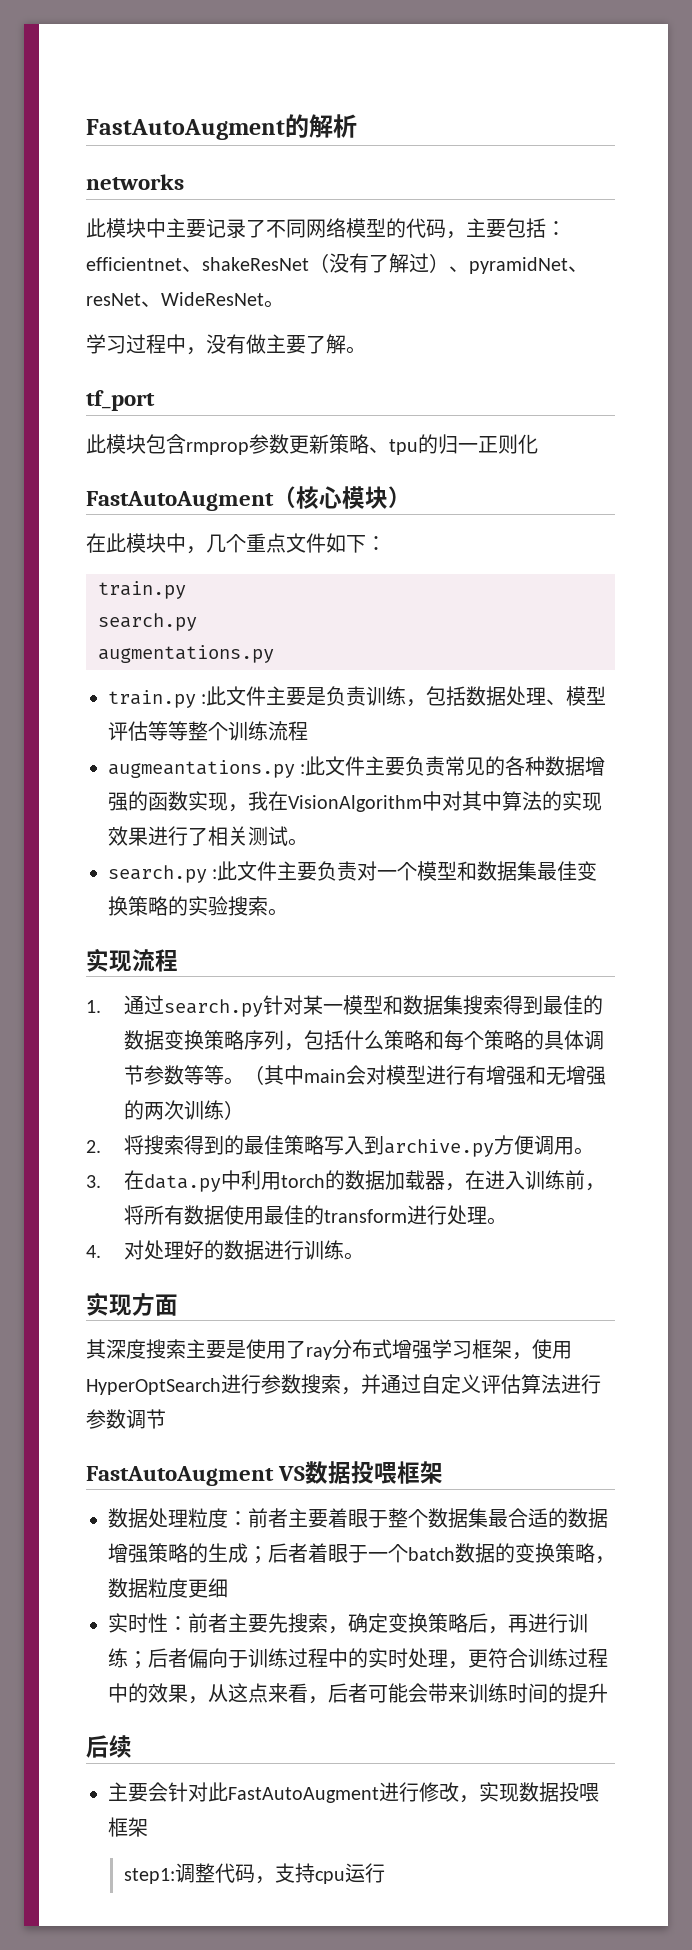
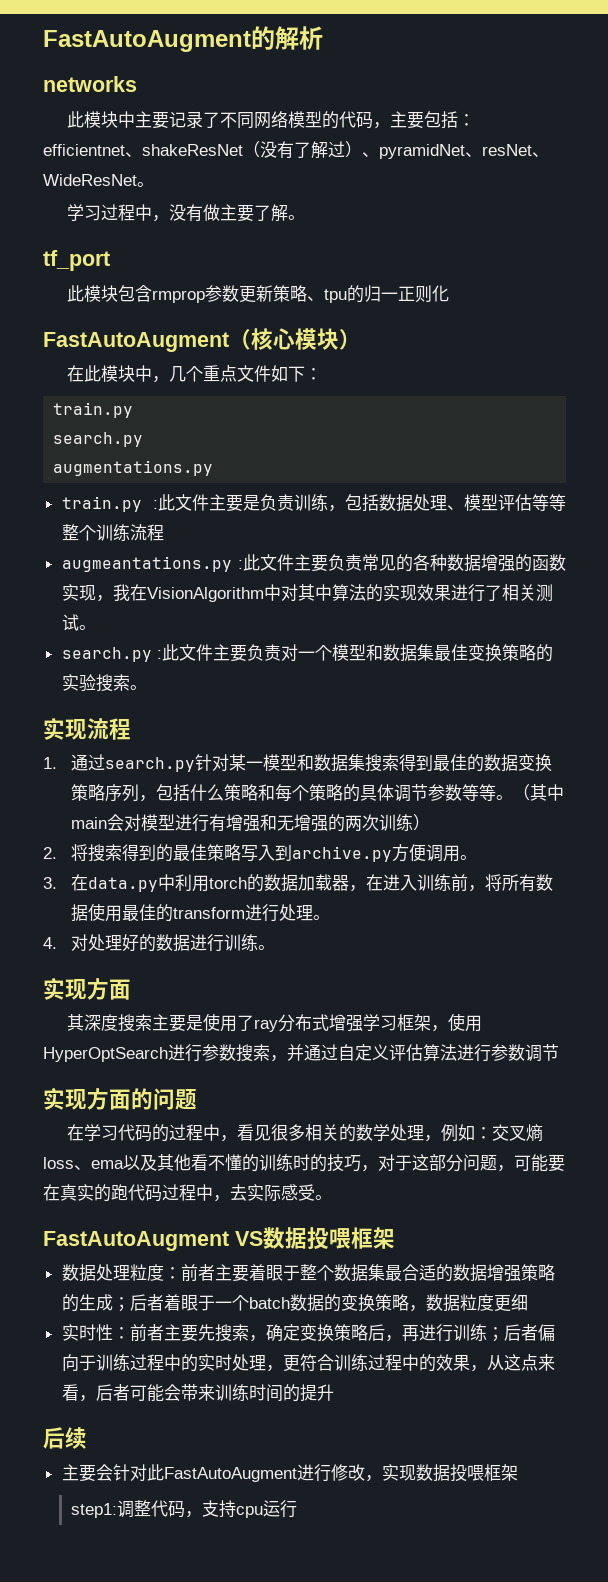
+ 实现方面的问题
+ 在学习代码的过程中，看见很多相关的数学处理，例如：交叉熵loss、ema以及其他看不懂的训练时的技巧，对于这部分问题，可能要在真实的跑代码过程中，去实际感受。

